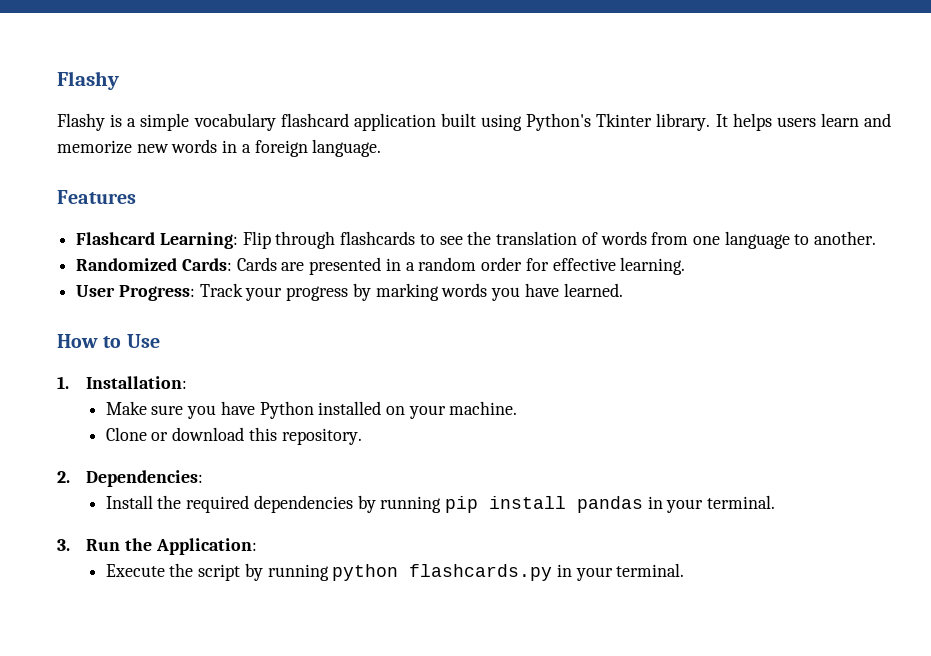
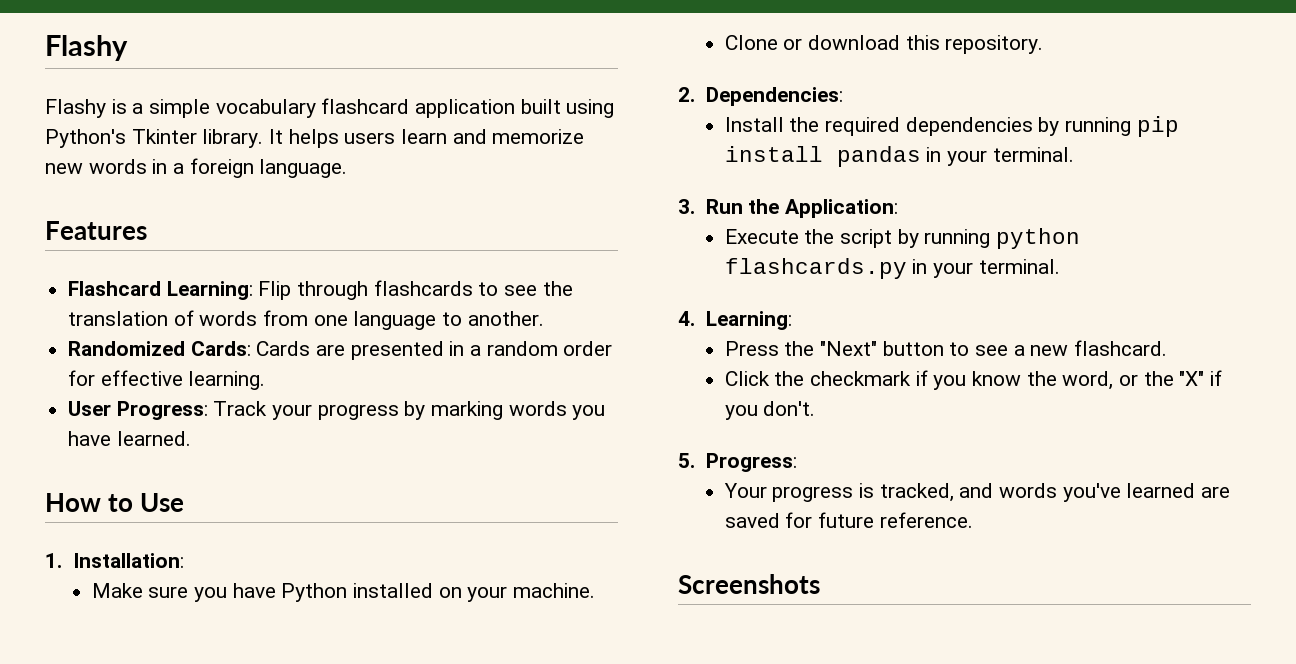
+ 4. Learning:
+ Press the "Next" button to see a new flashcard.
+ Click the checkmark if you know the word, or the "X" if you don't.
+ 5. Progress:
+ Your progress is tracked, and words you've learned are saved for future reference.
+ Screenshots

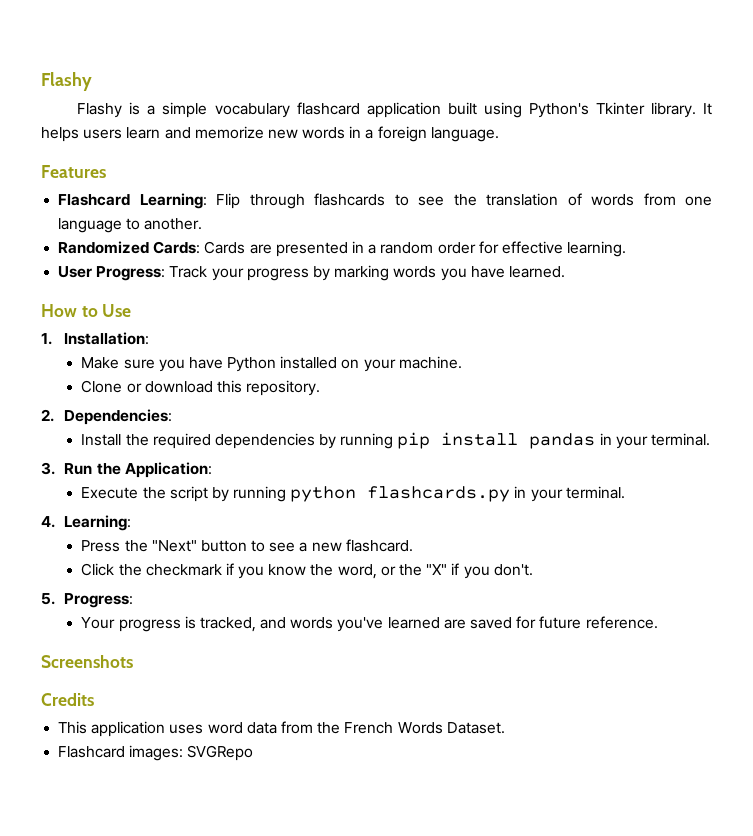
+ Credits
+ This application uses word data from the French Words Dataset.
+ Flashcard images: SVGRepo

